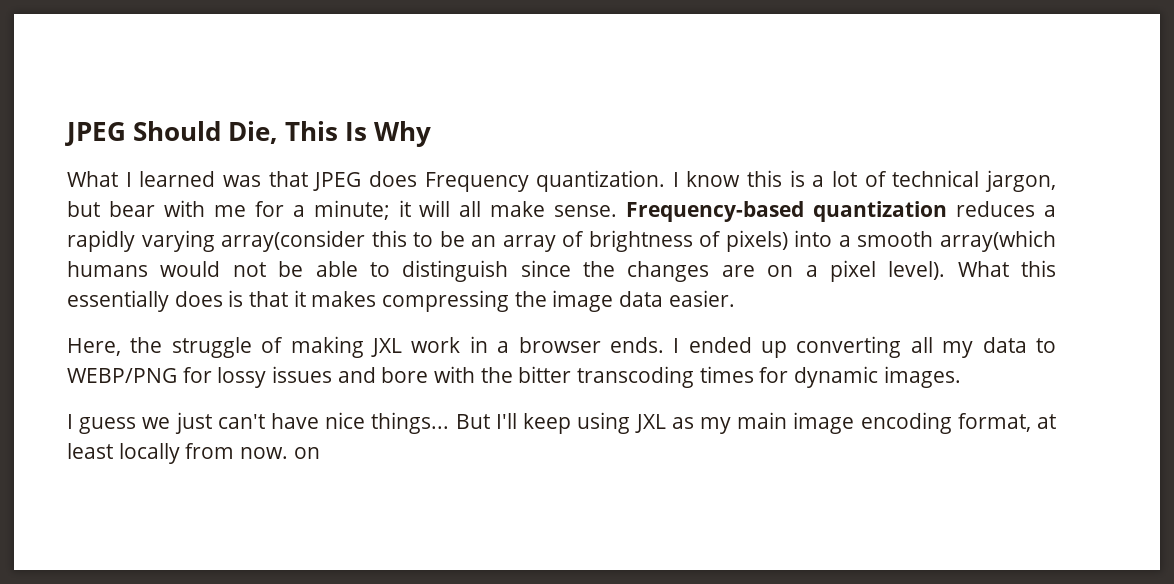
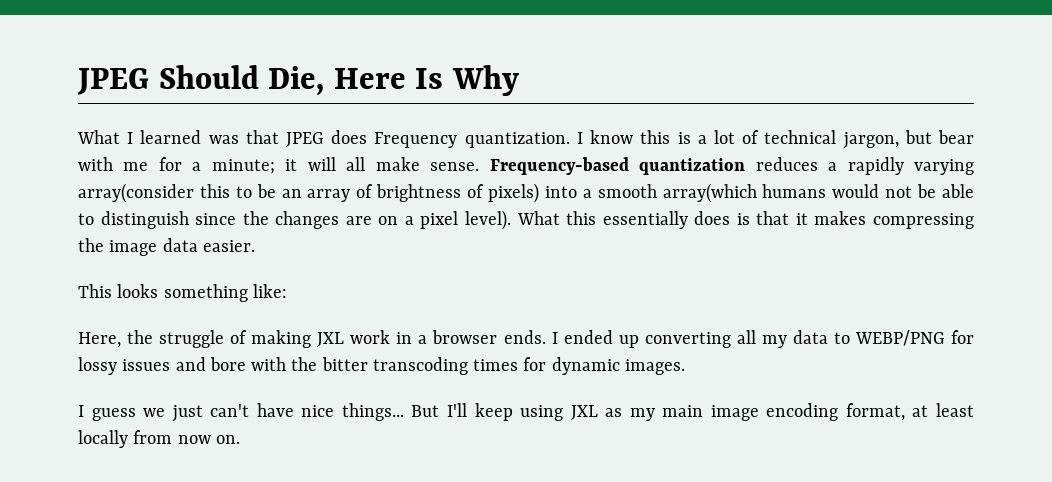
- JPEG Should Die, This Is Why
+ JPEG Should Die, Here Is Why
+ This looks something like:
- But I'll keep using JXL as my main image encoding format, at least locally from now. on
+ But I'll keep using JXL as my main image encoding format, at least locally from now on.

